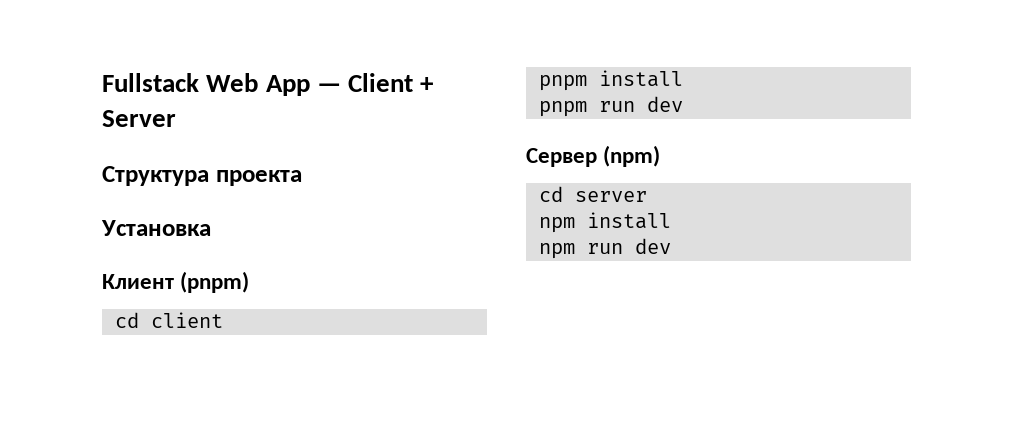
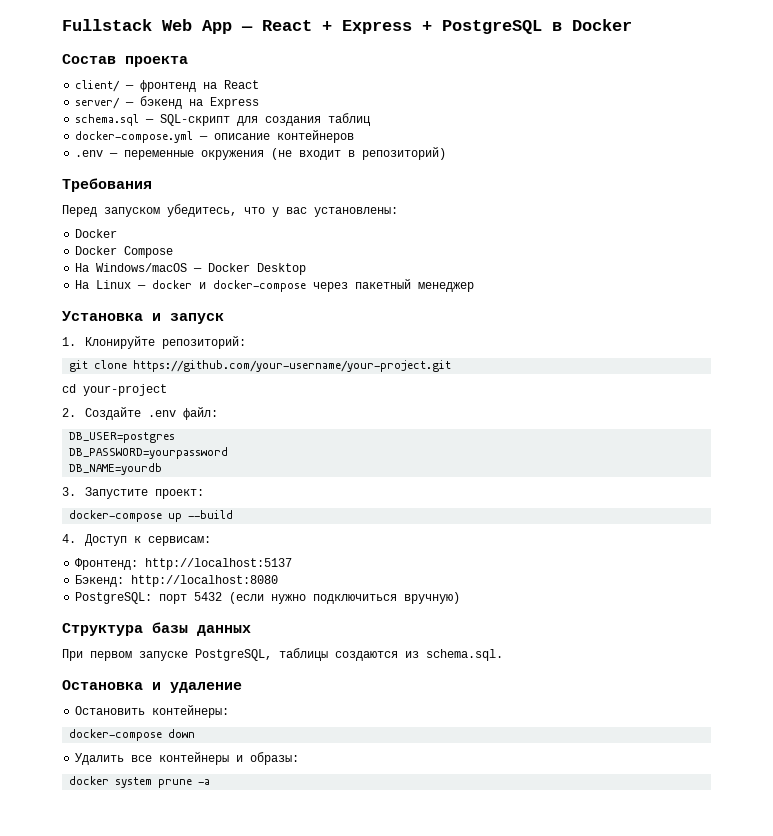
- Fullstack Web App — Client + Server
- Структура проекта
- Установка
- Клиент (pnpm)
- cd client
- pnpm install
- pnpm run dev
- Сервер (npm)
- cd server
- npm install
- npm run dev
+ Fullstack Web App — React + Express + PostgreSQL в Docker
+ Состав проекта
+ client/ — фронтенд на React
+ server/ — бэкенд на Express
+ schema.sql — SQL-скрипт для создания таблиц
+ docker-compose.yml — описание контейнеров
+ .env — переменные окружения (не входит в репозиторий)
+ Требования
+ Перед запуском убедитесь, что у вас установлены:
+ Docker
+ Docker Compose
+ На Windows/macOS — Docker Desktop
+ На Linux — docker и docker-compose через пакетный менеджер
+ Установка и запуск
+ 1. Клонируйте репозиторий:
+ git clone https://github.com/your-username/your-project.git
+ cd your-project
+ 2. Создайте .env файл:
+ DB_USER=postgres
+ DB_PASSWORD=yourpassword
+ DB_NAME=yourdb
+ 3. Запустите проект:
+ docker-compose up --build
+ 4. Доступ к сервисам:
+ Фронтенд: http://localhost:5137
+ Бэкенд: http://localhost:8080
+ PostgreSQL: порт 5432 (если нужно подключиться вручную)
+ Структура базы данных
+ При первом запуске PostgreSQL, таблицы создаются из schema.sql.
+ Остановка и удаление
+ Остановить контейнеры:
+ docker-compose down
+ Удалить все контейнеры и образы:
+ docker system prune -a

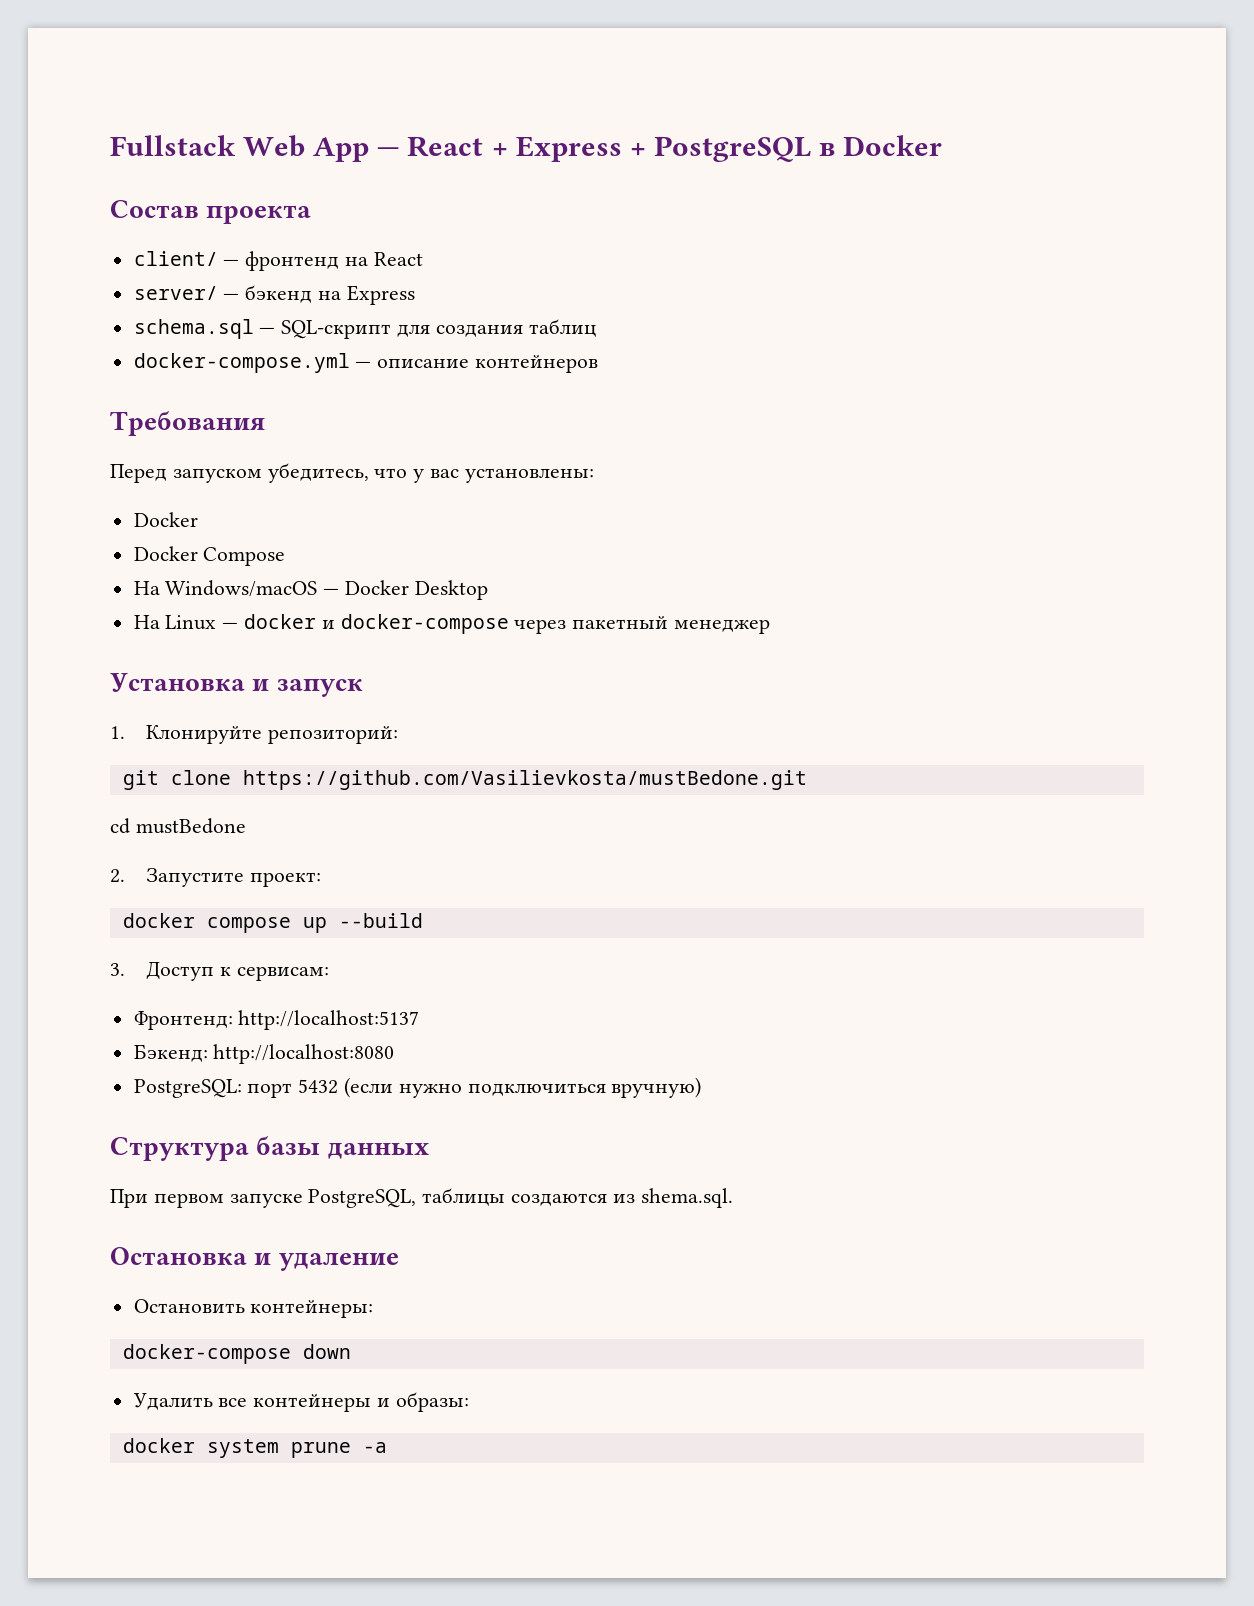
- .env — переменные окружения (не входит в репозиторий)
- git clone https://github.com/your-username/your-project.git
+ git clone https://github.com/Vasilievkosta/mustBedone.git
- cd your-project
- 2. Создайте .env файл:
- DB_USER=postgres
- DB_PASSWORD=yourpassword
- DB_NAME=yourdb
- 3. Запустите проект:
+ cd mustBedone
+ 2. Запустите проект:
- docker-compose up --build
+ docker compose up --build
- 4. Доступ к сервисам:
+ 3. Доступ к сервисам:
- При первом запуске PostgreSQL, таблицы создаются из schema.sql.
+ При первом запуске PostgreSQL, таблицы создаются из shema.sql.

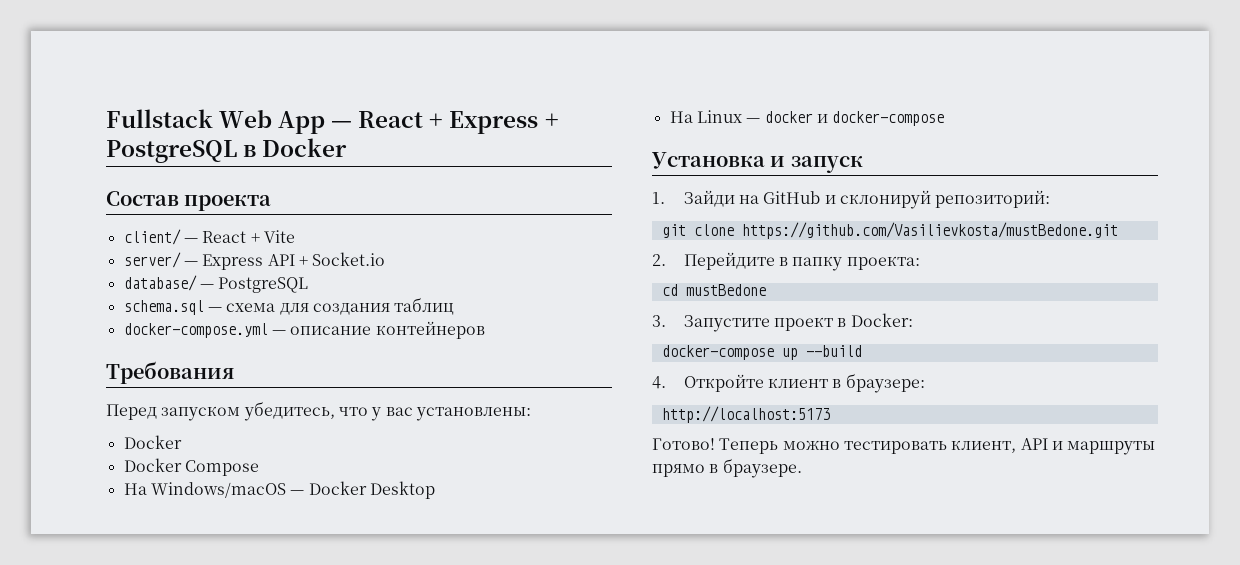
- client/ — фронтенд на React
+ client/ — React + Vite
- server/ — бэкенд на Express
+ server/ — Express API + Socket.io
+ database/ — PostgreSQL
- schema.sql — SQL-скрипт для создания таблиц
+ schema.sql — схема для создания таблиц
- На Linux — docker и docker-compose через пакетный менеджер
+ На Linux — docker и docker-compose
- 1. Клонируйте репозиторий:
+ 1. Зайди на GitHub и склонируй репозиторий:
+ 2. Перейдите в папку проекта:
  cd mustBedone
- 2. Запустите проект:
- docker compose up --build
- 3. Доступ к сервисам:
- Фронтенд: http://localhost:5137
- Бэкенд: http://localhost:8080
- PostgreSQL: порт 5432 (если нужно подключиться вручную)
- Структура базы данных
- При первом запуске PostgreSQL, таблицы создаются из shema.sql.
- Остановка и удаление
- Остановить контейнеры:
- docker-compose down
- Удалить все контейнеры и образы:
- docker system prune -a
+ 3. Запустите проект в Docker:
+ docker-compose up --build
+ 4. Откройте клиент в браузере:
+ http://localhost:5173
+ Готово! Теперь можно тестировать клиент, API и маршруты прямо в браузере.

